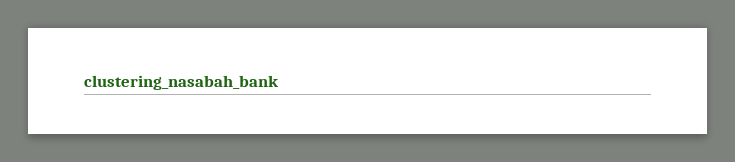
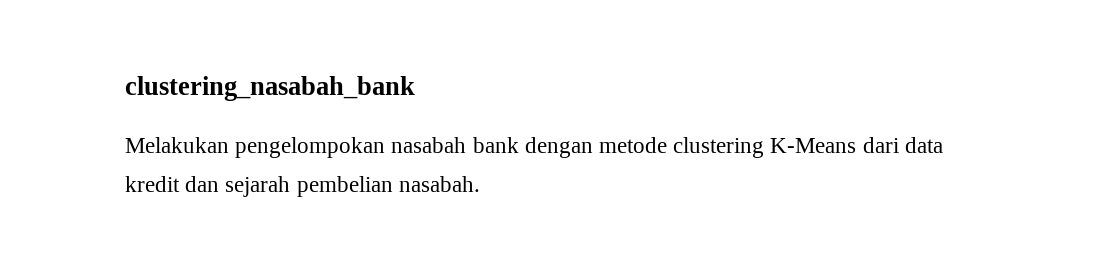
+ Melakukan pengelompokan nasabah bank dengan metode clustering K-Means dari data kredit dan sejarah pembelian nasabah.

